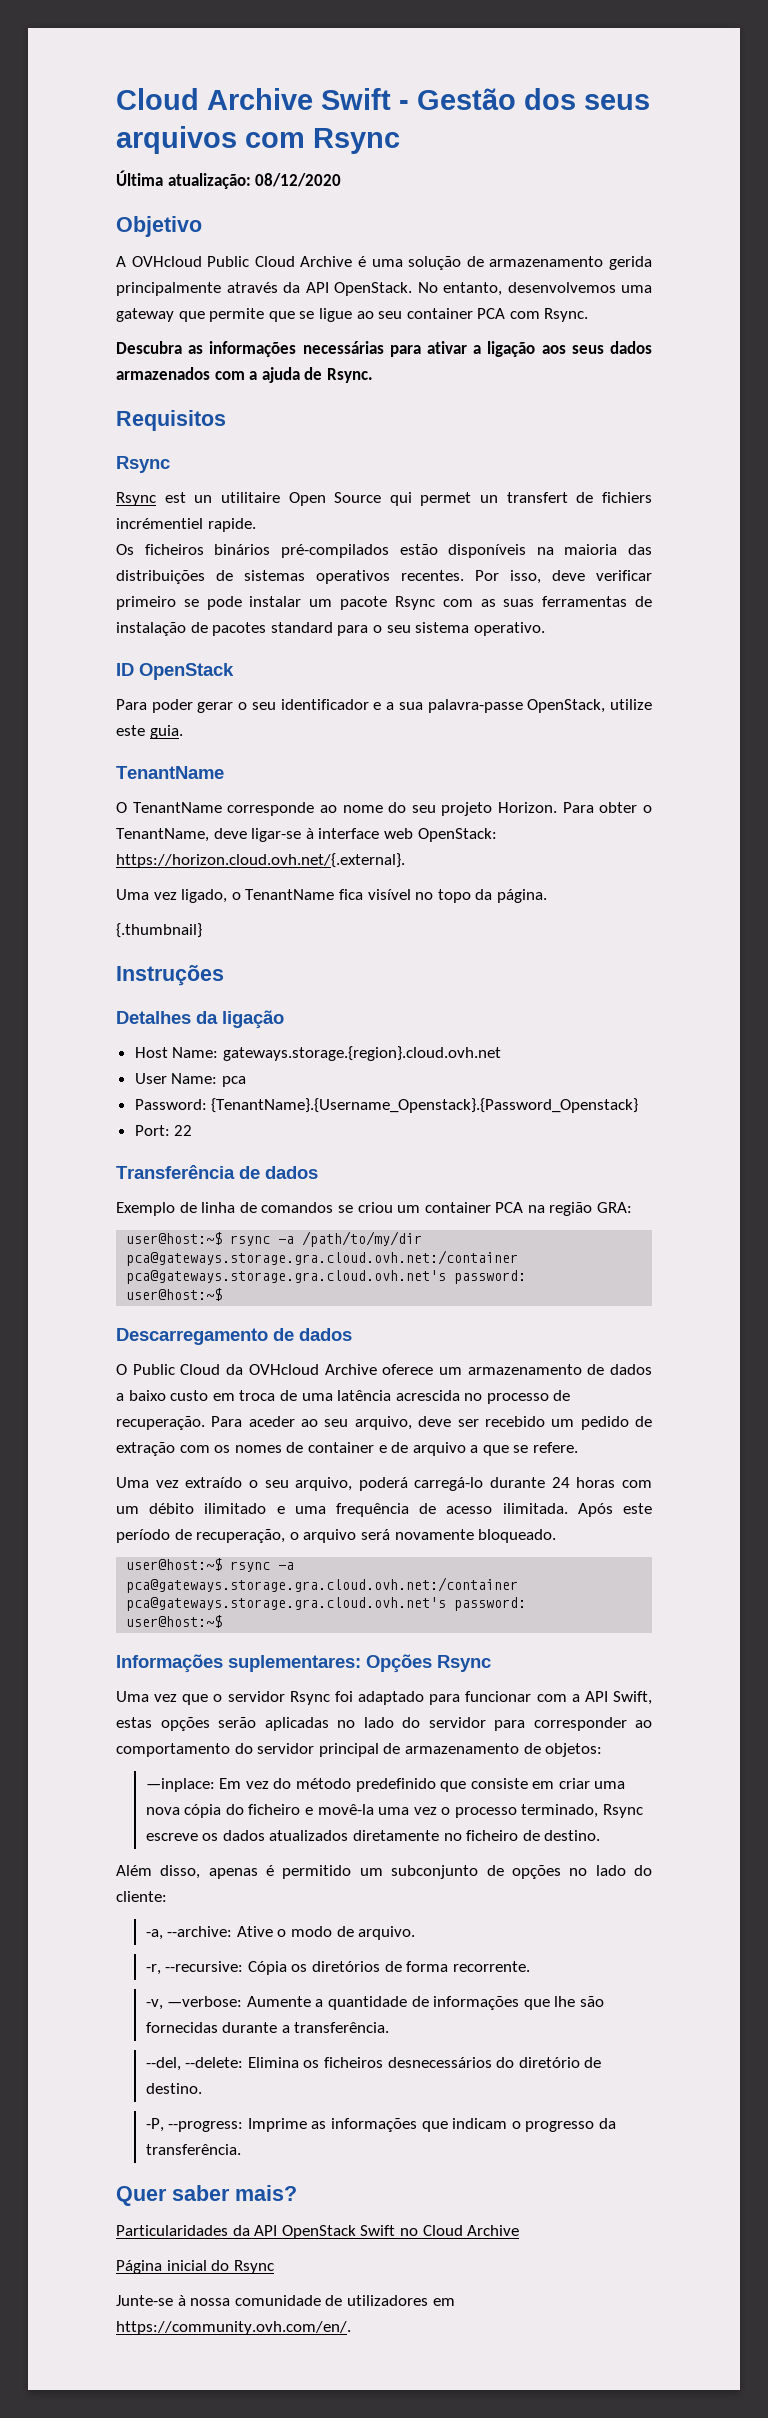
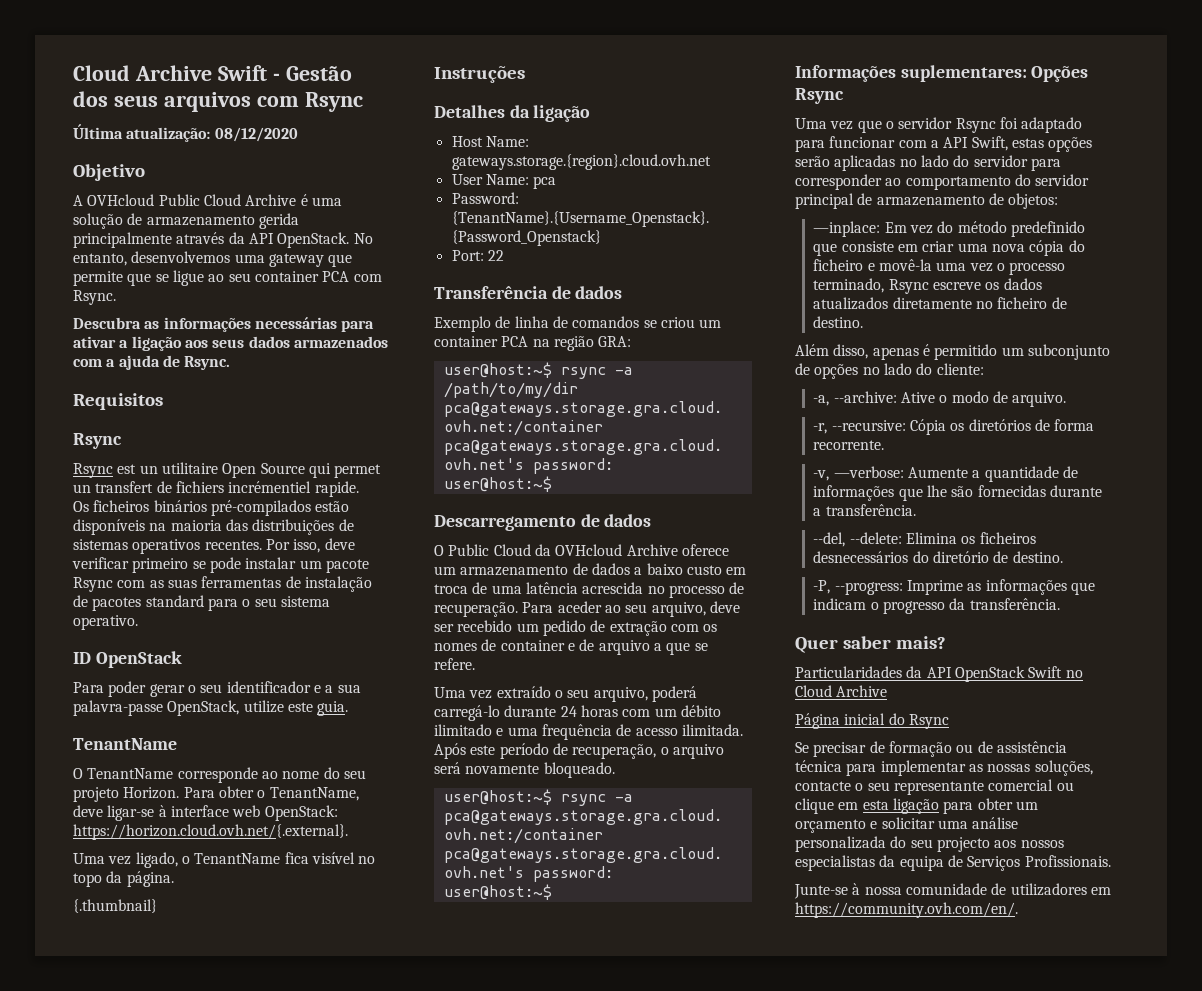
+ Se precisar de formação ou de assistência técnica para implementar as nossas soluções, contacte o seu representante comercial ou clique em esta ligação para obter um orçamento e solicitar uma análise personalizada do seu projecto aos nossos especialistas da equipa de Serviços Profissionais.

